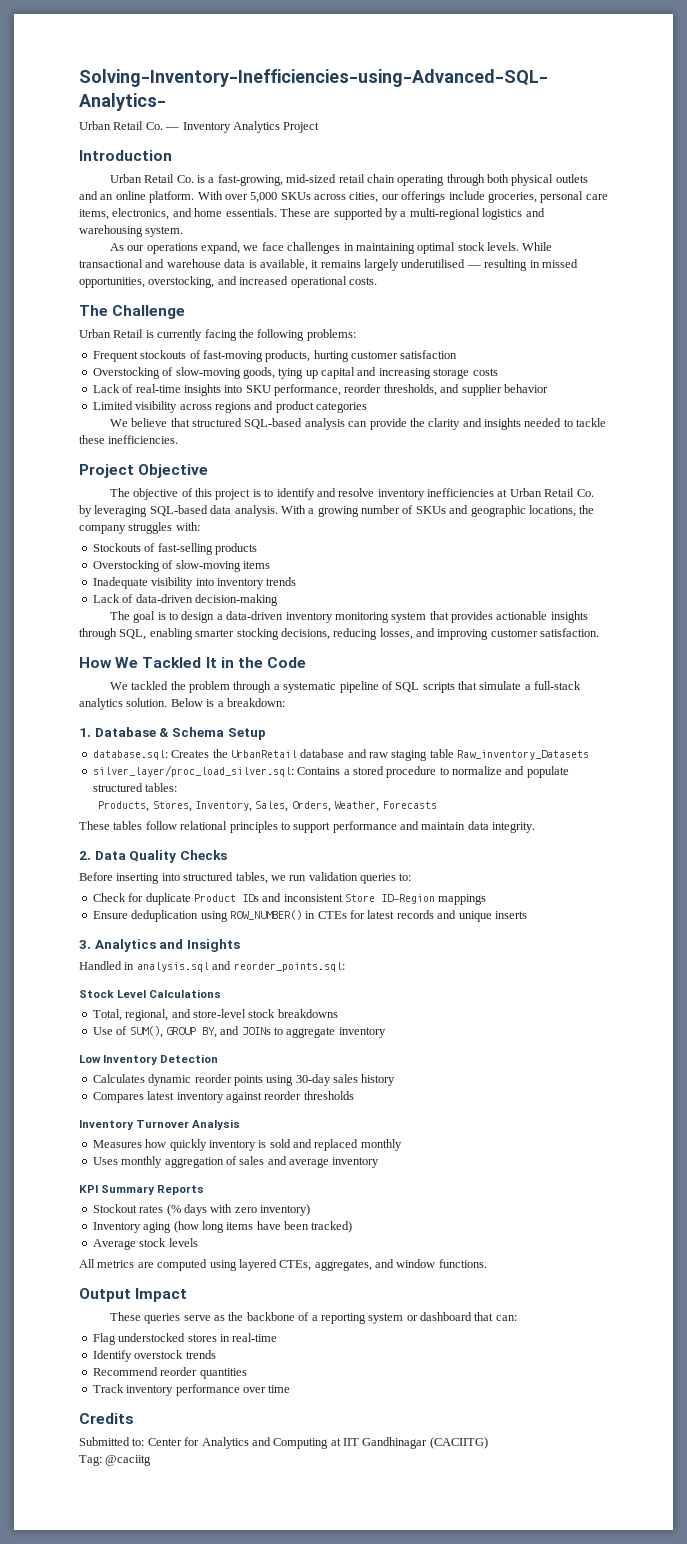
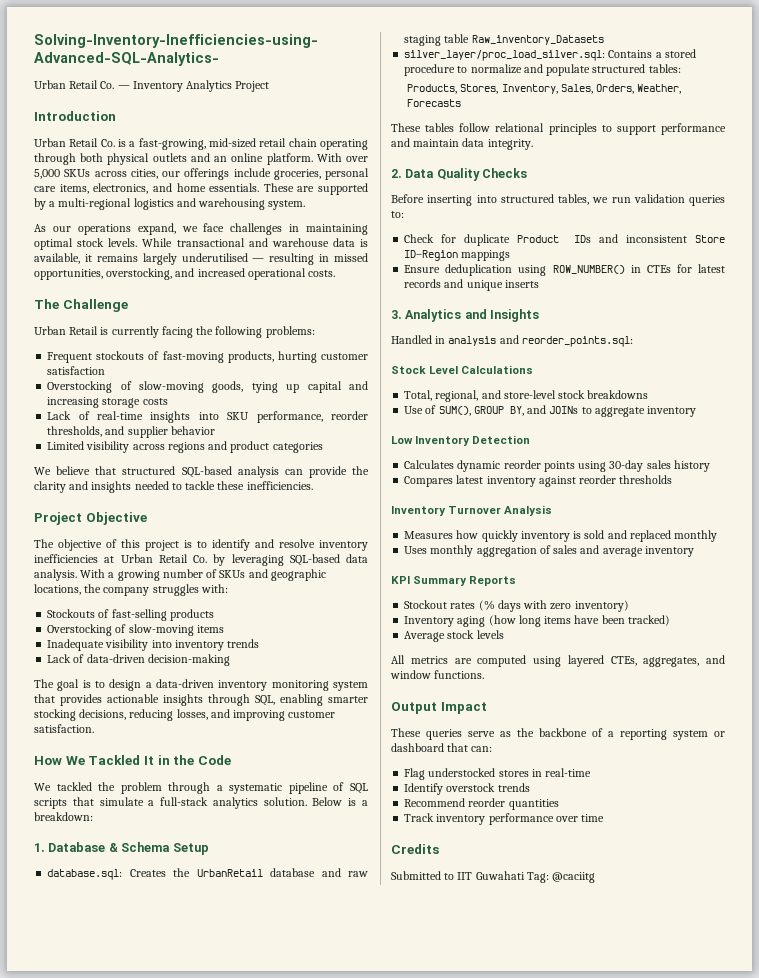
- Handled in analysis.sql and reorder_points.sql:
+ Handled in analysis and reorder_points.sql:
- Submitted to: Center for Analytics and Computing at IIT Gandhinagar (CACIITG)
- Tag: @caciitg
+ Submitted to IIT Guwahati Tag: @caciitg

